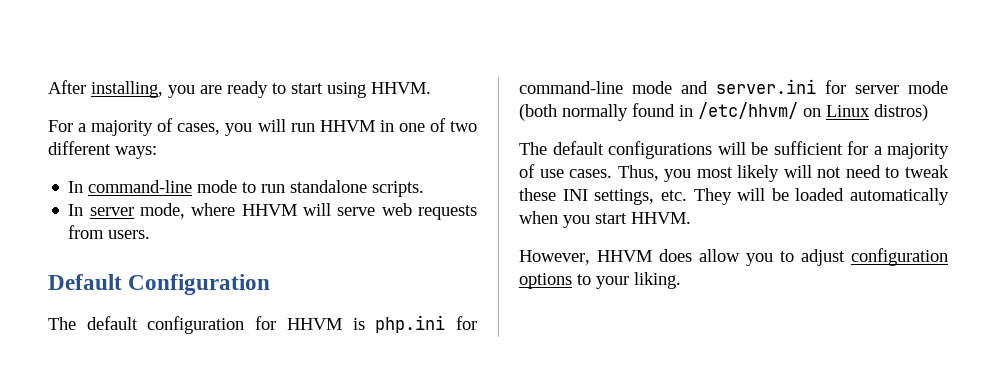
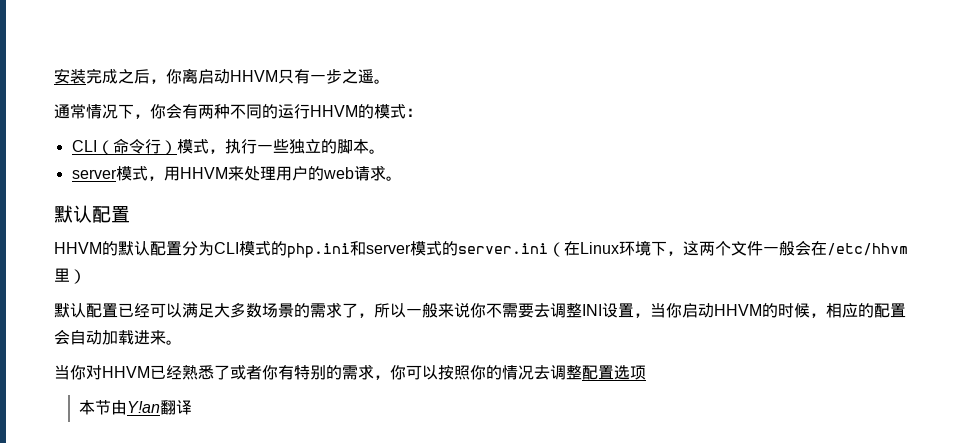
- After installing, you are ready to start using HHVM.
- For a majority of cases, you will run HHVM in one of two different ways:
- In command-line mode to run standalone scripts.
- In server mode, where HHVM will serve web requests from users.
- Default Configuration
- The default configuration for HHVM is php.ini for command-line mode and server.ini for server mode (both normally found in /etc/hhvm/ on Linux distros)
- The default configurations will be sufficient for a majority of use cases. Thus, you most likely will not need to tweak these INI settings, etc. They will be loaded automatically when you start HHVM.
- However, HHVM does allow you to adjust configuration options to your liking.
+ 安装完成之后，你离启动HHVM只有一步之遥。
+ 通常情况下，你会有两种不同的运行HHVM的模式：
+ CLI（命令行）模式，执行一些独立的脚本。
+ server模式，用HHVM来处理用户的web请求。
+ 默认配置
+ HHVM的默认配置分为CLI模式的php.ini和server模式的server.ini（在Linux环境下，这两个文件一般会在/etc/hhvm里）
+ 默认配置已经可以满足大多数场景的需求了，所以一般来说你不需要去调整INI设置，当你启动HHVM的时候，相应的配置会自动加载进来。
+ 当你对HHVM已经熟悉了或者你有特别的需求，你可以按照你的情况去调整配置选项
+ 本节由Y!an翻译

